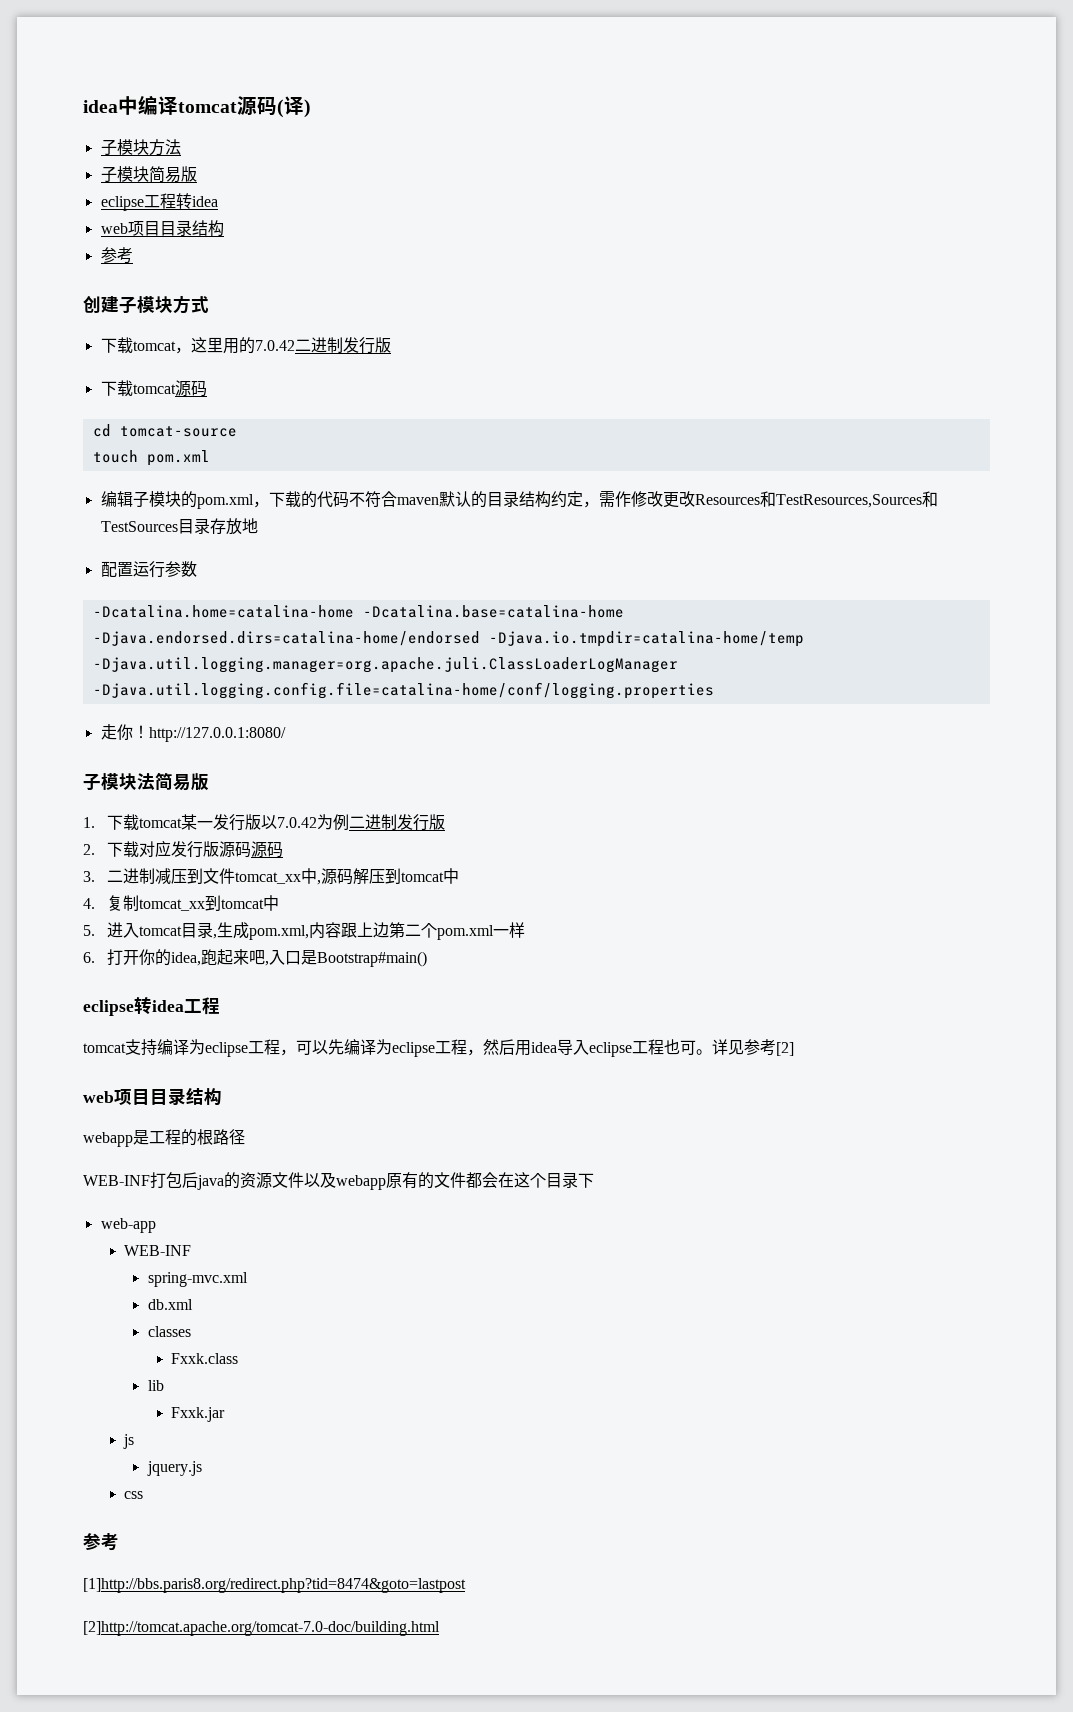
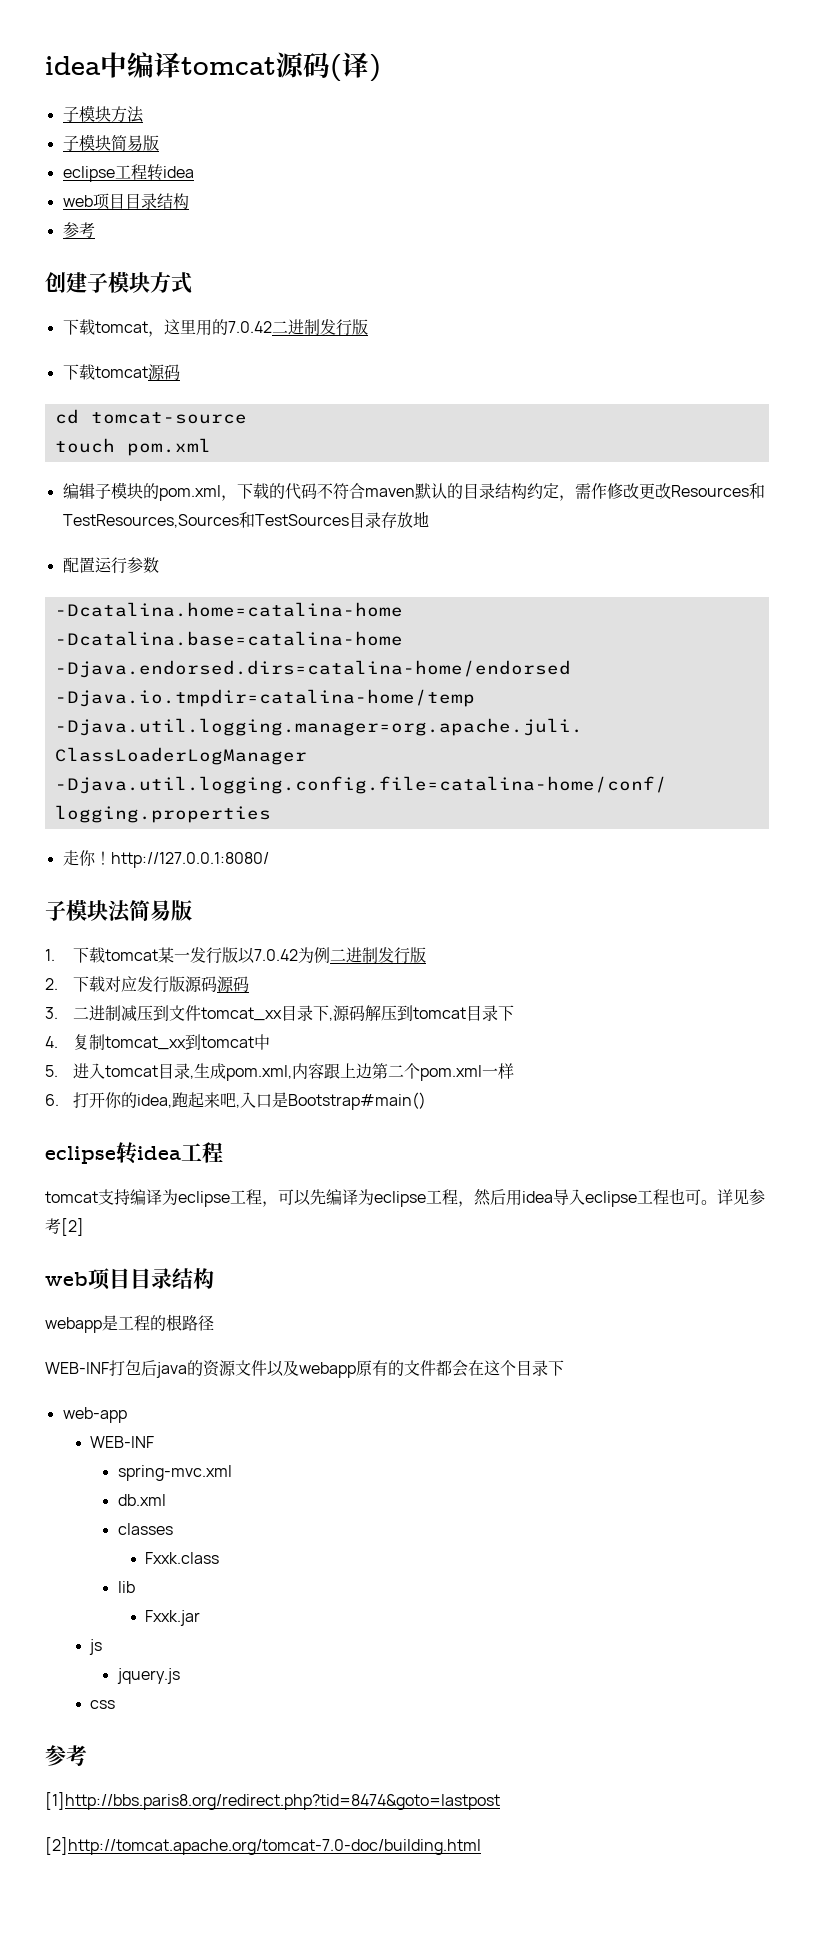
- 3.二进制减压到文件tomcat_xx中,源码解压到tomcat中
+ 3.二进制减压到文件tomcat_xx目录下,源码解压到tomcat目录下

